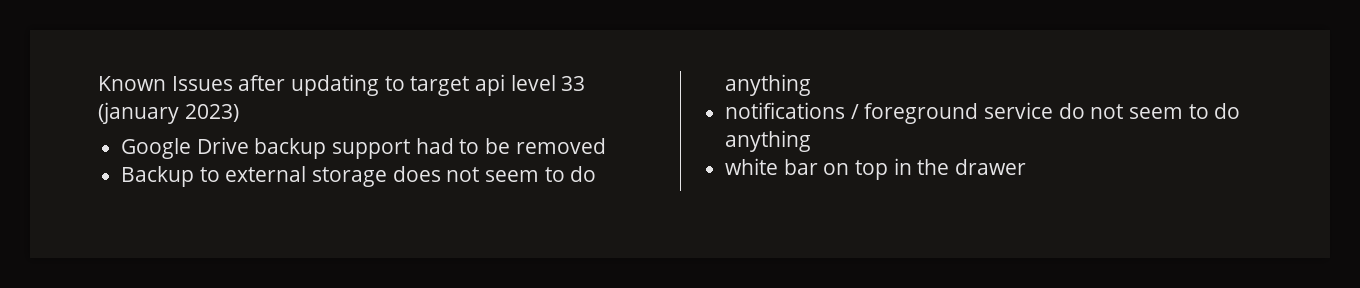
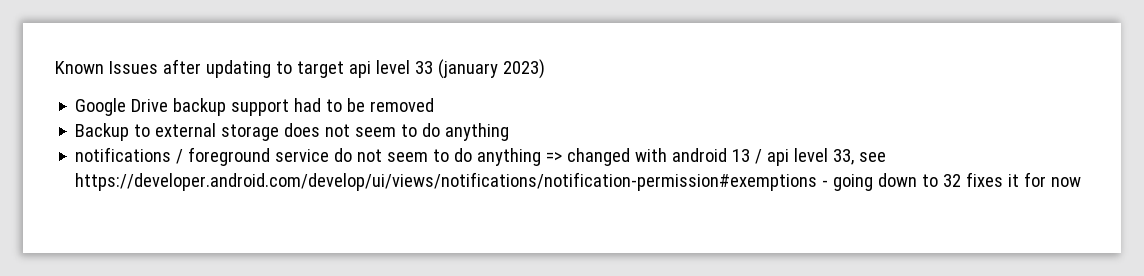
- notifications / foreground service do not seem to do anything
- white bar on top in the drawer
+ notifications / foreground service do not seem to do anything => changed with android 13 / api level 33, see https://developer.android.com/develop/ui/views/notifications/notification-permission#exemptions - going down to 32 fixes it for now

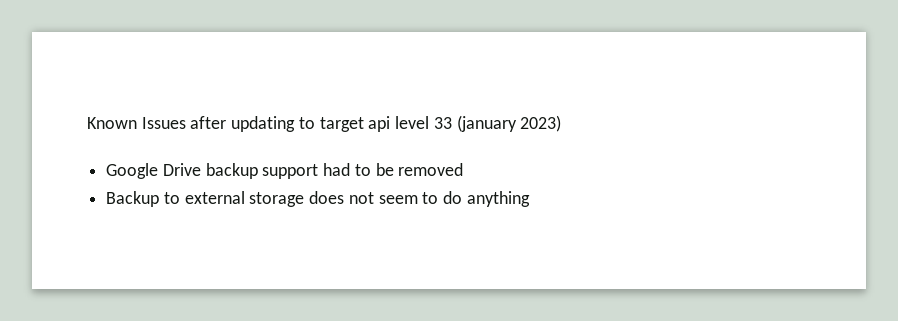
- notifications / foreground service do not seem to do anything => changed with android 13 / api level 33, see https://developer.android.com/develop/ui/views/notifications/notification-permission#exemptions - going down to 32 fixes it for now

